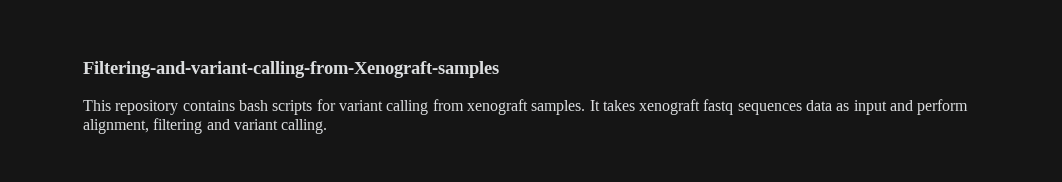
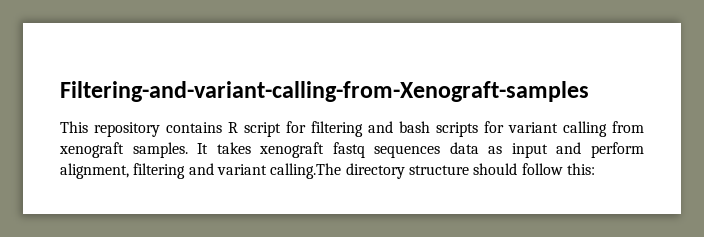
- This repository contains bash scripts for variant calling from xenograft samples.
+ This repository contains R script for filtering and bash scripts for variant calling from xenograft samples.
- It takes xenograft fastq sequences data as input and perform alignment, filtering and variant calling.
+ It takes xenograft fastq sequences data as input and perform alignment, filtering and variant calling.The directory structure should follow this:

